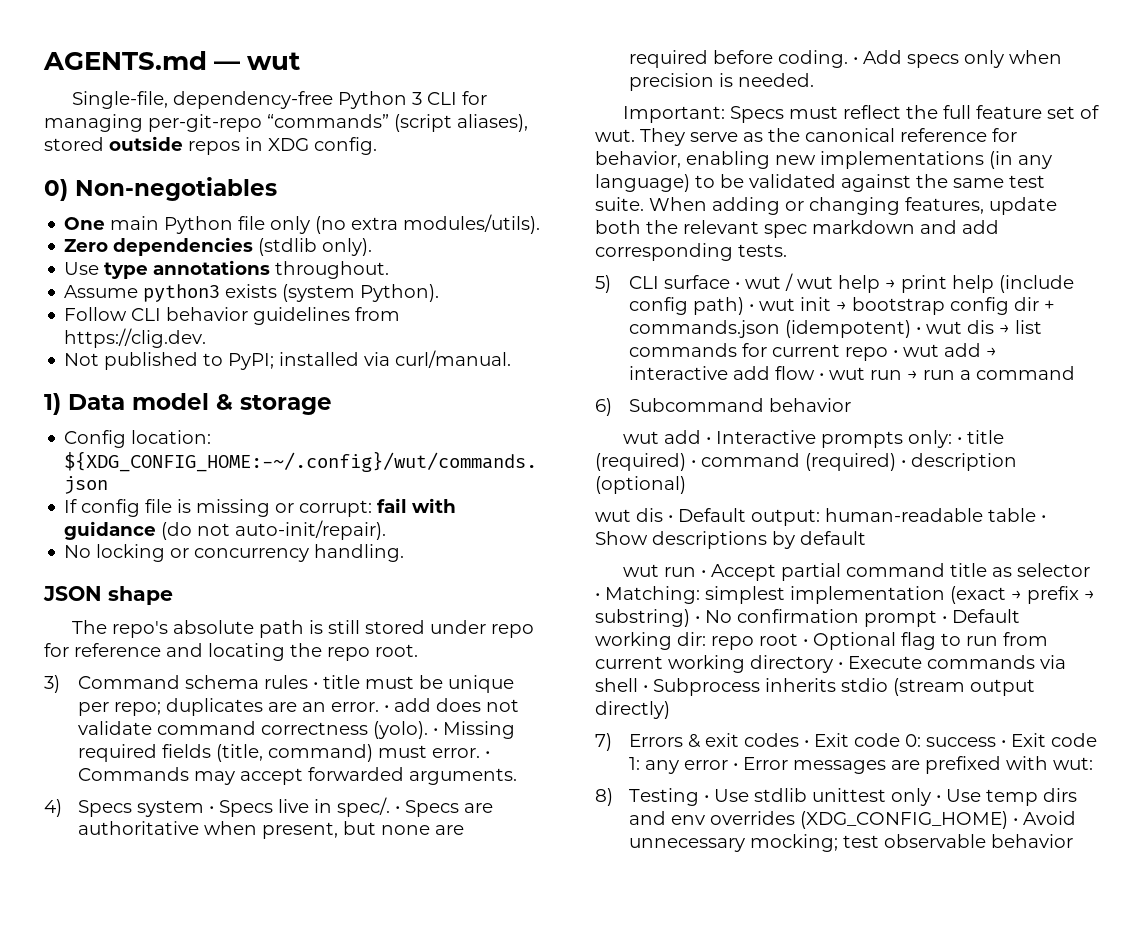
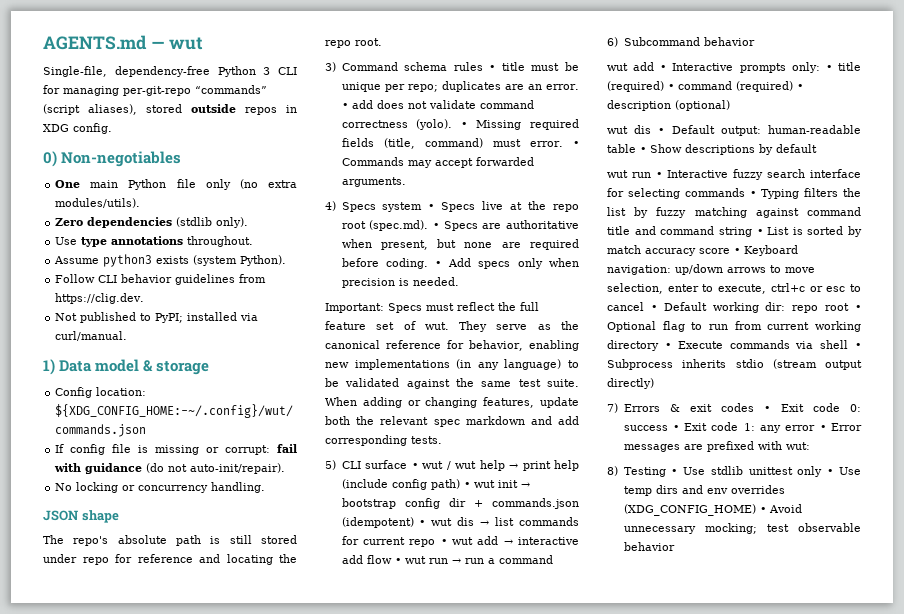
- 4) Specs system • Specs live in spec/. • Specs are authoritative when present, but none are required before coding.
+ 4) Specs system • Specs live at the repo root (spec.md). • Specs are authoritative when present, but none are required before coding.
- wut run • Accept partial command title as selector • Matching: simplest implementation (exact → prefix → substring) • No confirmation prompt • Default working dir: repo root • Optional flag to run from current working directory • Execute commands via shell • Subprocess inherits stdio (stream output directly)
+ wut run • Interactive fuzzy search interface for selecting commands • Typing filters the list by fuzzy matching against command title and command string • List is sorted by match accuracy score • Keyboard navigation: up/down arrows to move selection, enter to execute, ctrl+c or esc to cancel • Default working dir: repo root • Optional flag to run from current working directory • Execute commands via shell • Subprocess inherits stdio (stream output directly)

